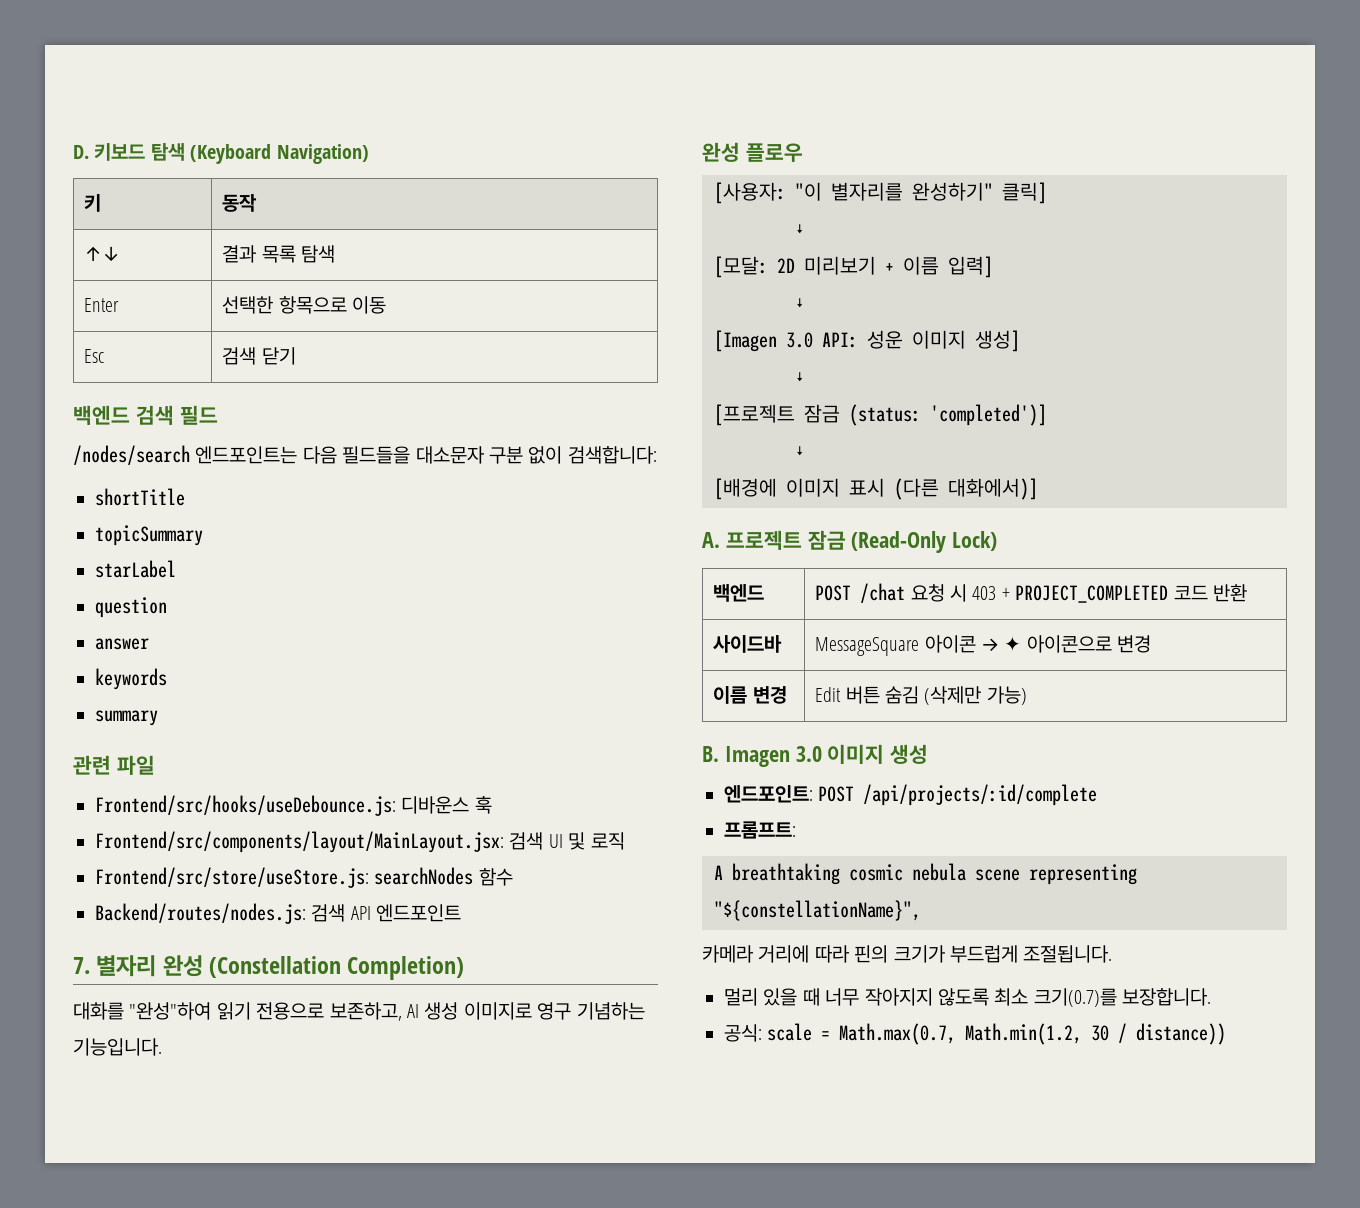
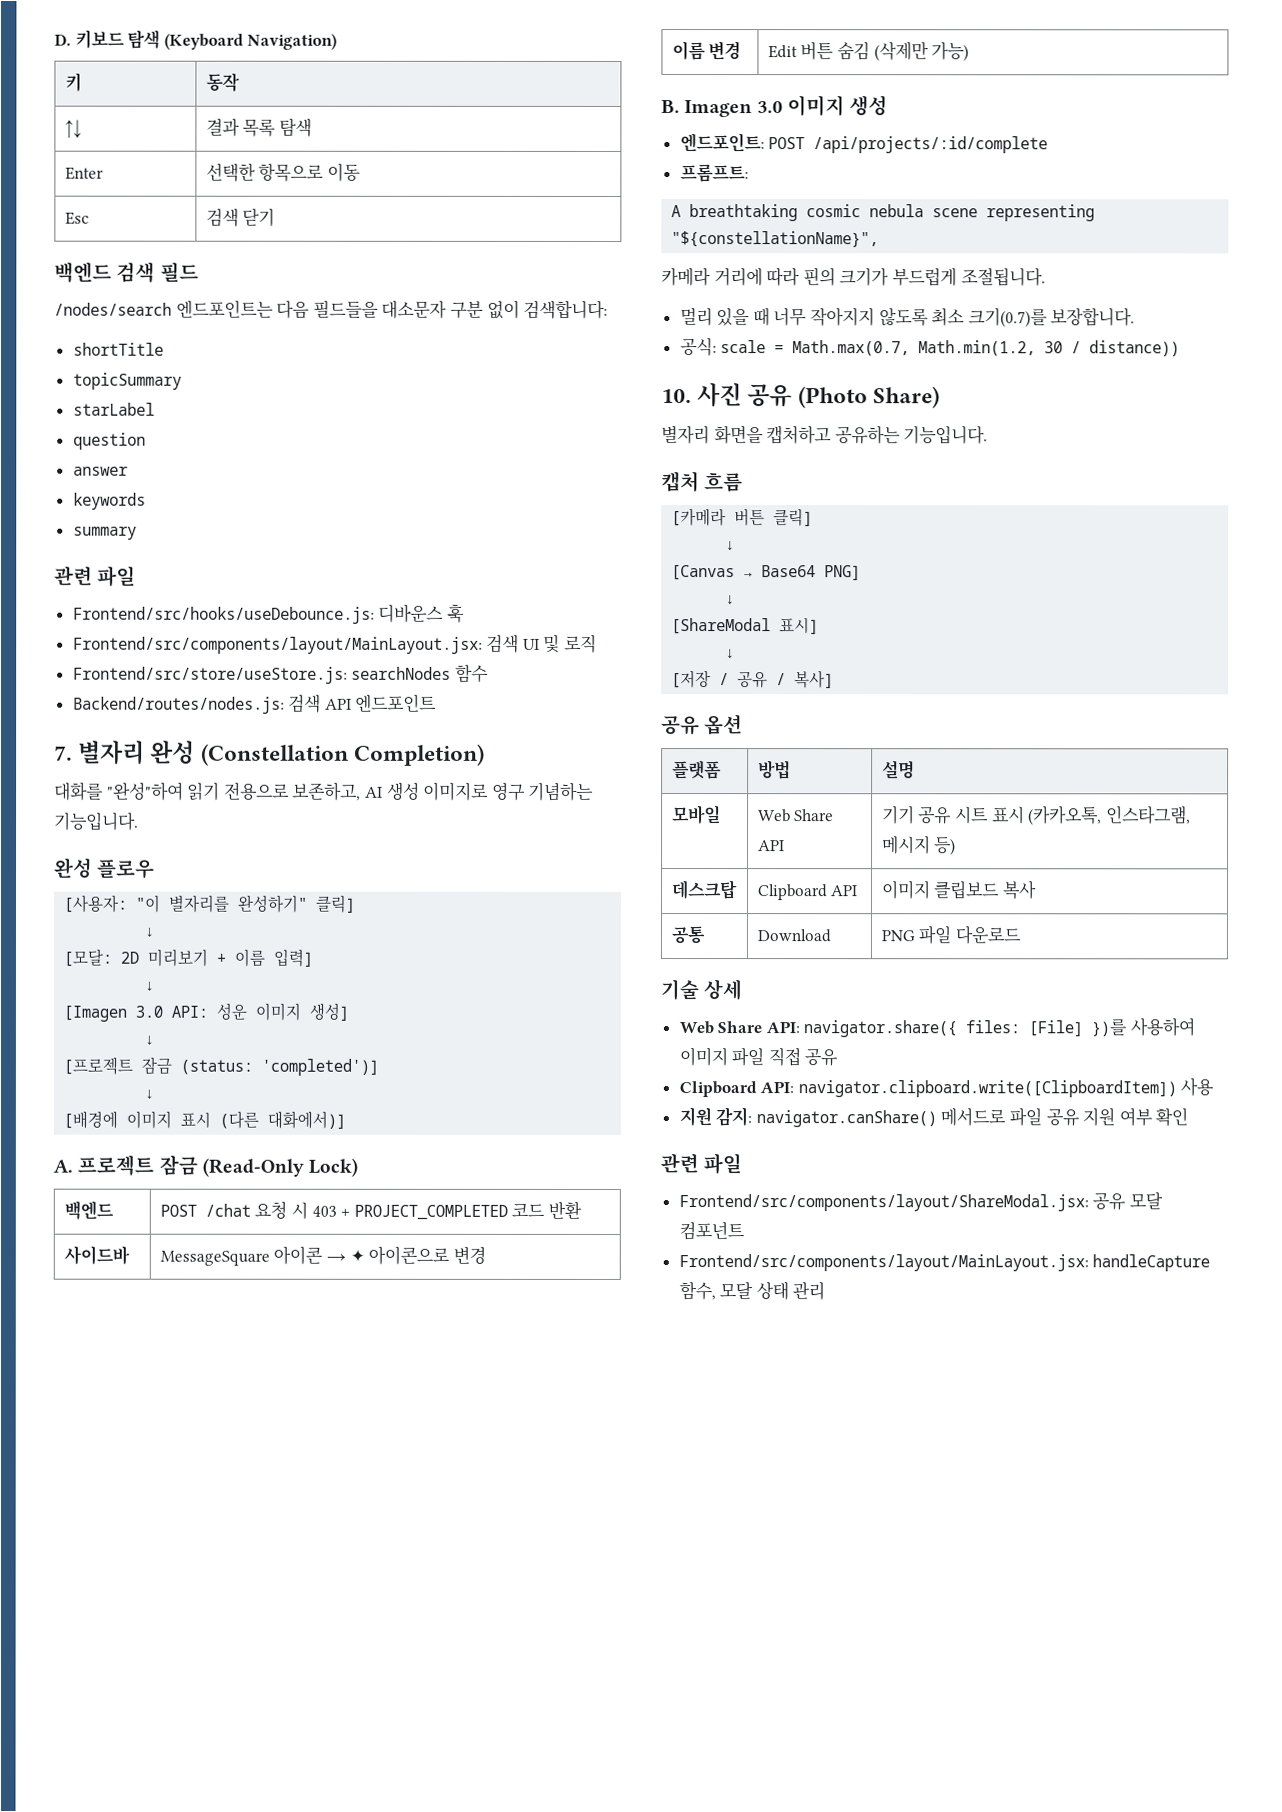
+ 10. 사진 공유 (Photo Share)
+ 별자리 화면을 캡처하고 공유하는 기능입니다.
+ 캡처 흐름
+ [카메라 버튼 클릭]
+ ↓
+ [Canvas → Base64 PNG]
+ ↓
+ [ShareModal 표시]
+ ↓
+ [저장 / 공유 / 복사]
+ 공유 옵션
+ 플랫폼 | 방법 | 설명
+ 모바일 | Web Share API | 기기 공유 시트 표시 (카카오톡, 인스타그램, 메시지 등)
+ 데스크탑 | Clipboard API | 이미지 클립보드 복사
+ 공통 | Download | PNG 파일 다운로드
+ 기술 상세
+ Web Share API: navigator.share({ files: [File] })를 사용하여 이미지 파일 직접 공유
+ Clipboard API: navigator.clipboard.write([ClipboardItem]) 사용
+ 지원 감지: navigator.canShare() 메서드로 파일 공유 지원 여부 확인
+ 관련 파일
+ Frontend/src/components/layout/ShareModal.jsx: 공유 모달 컴포넌트
+ Frontend/src/components/layout/MainLayout.jsx: handleCapture 함수, 모달 상태 관리

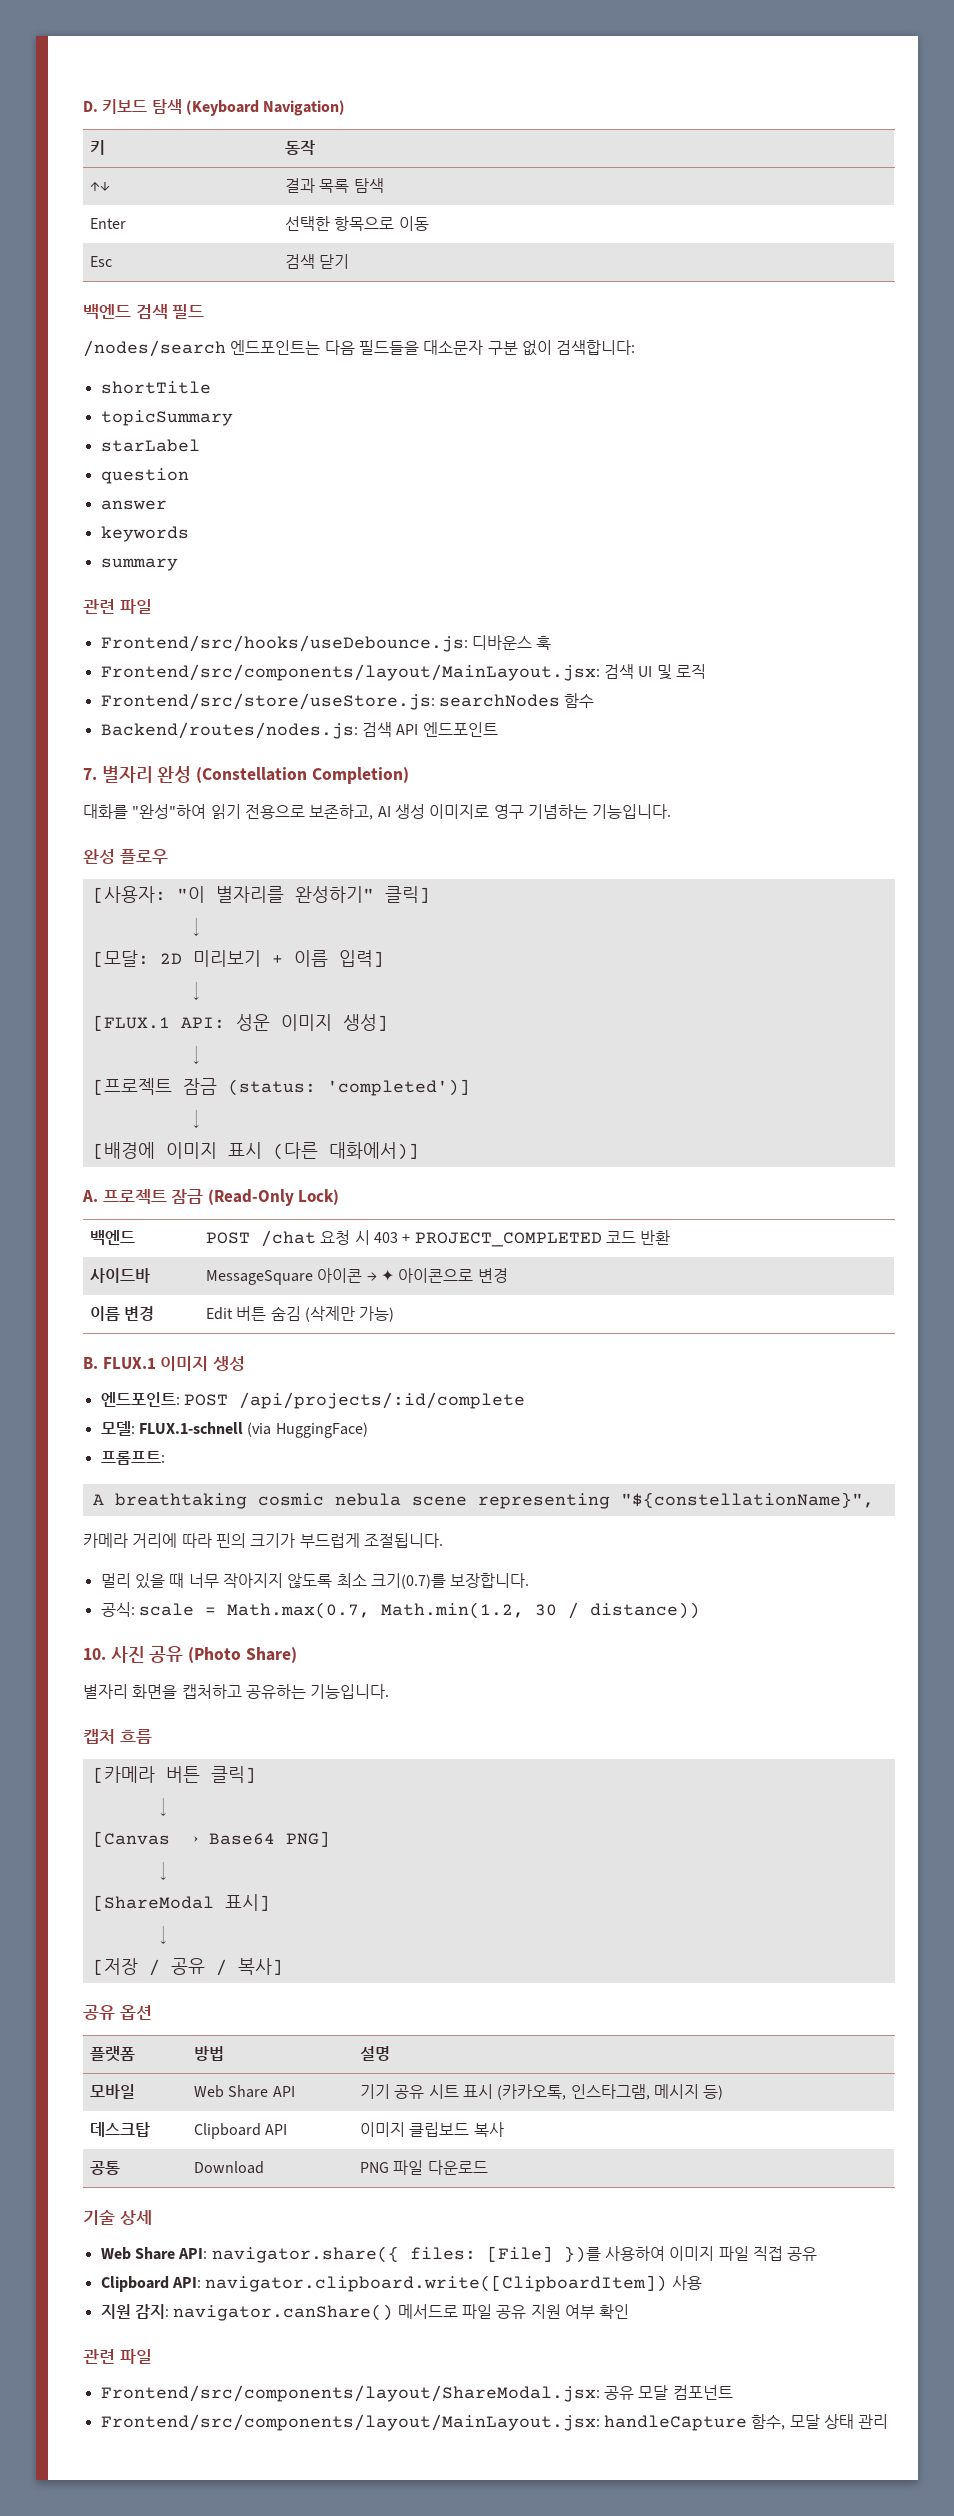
- [Imagen 3.0 API: 성운 이미지 생성]
+ [FLUX.1 API: 성운 이미지 생성]
- B. Imagen 3.0 이미지 생성
+ B. FLUX.1 이미지 생성
+ 모델: FLUX.1-schnell (via HuggingFace)

